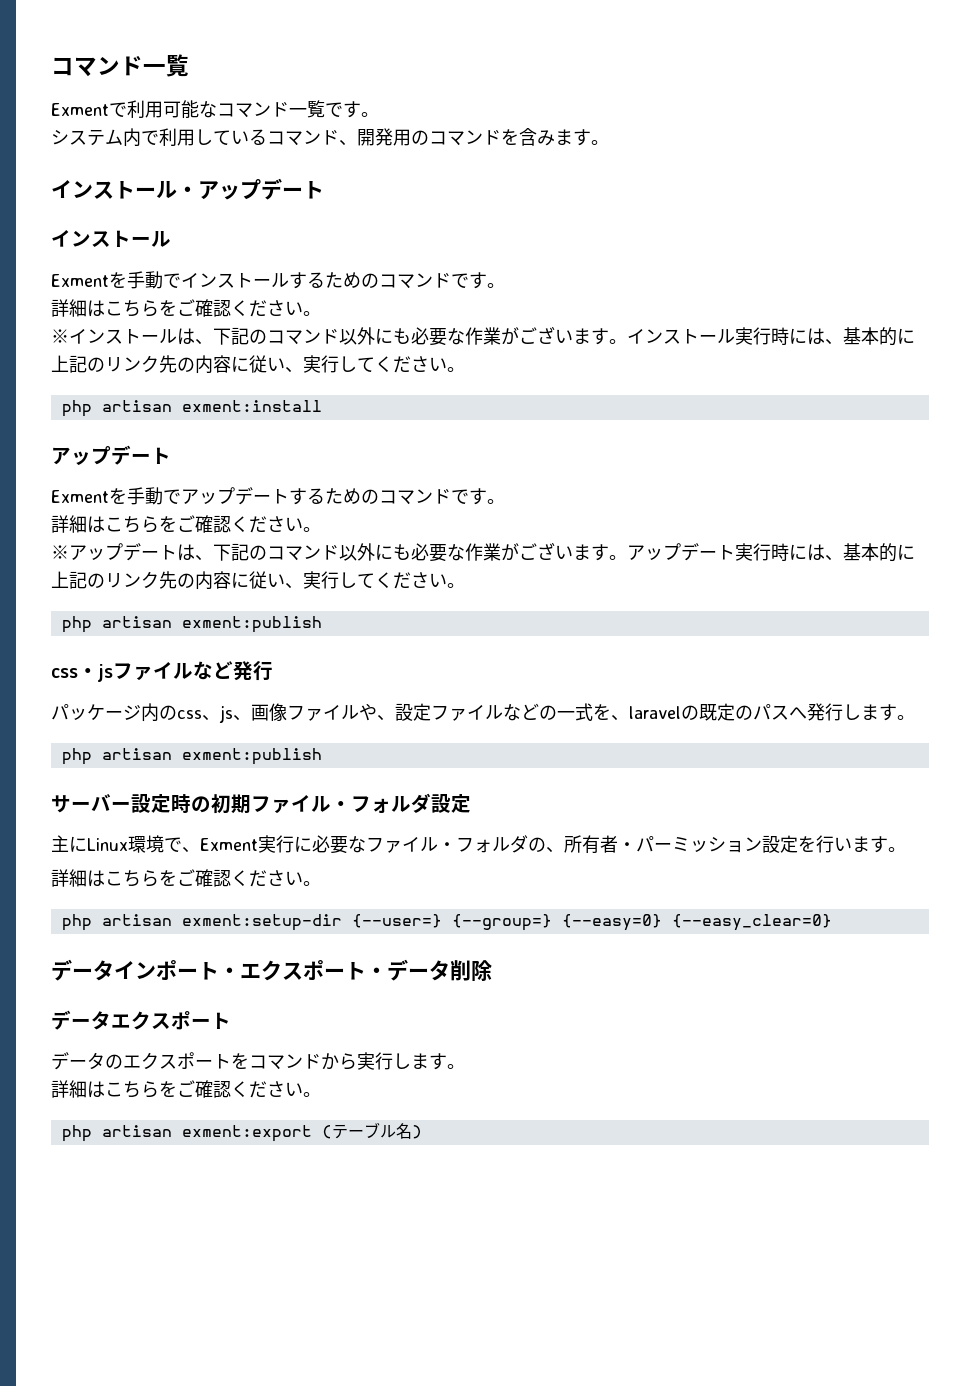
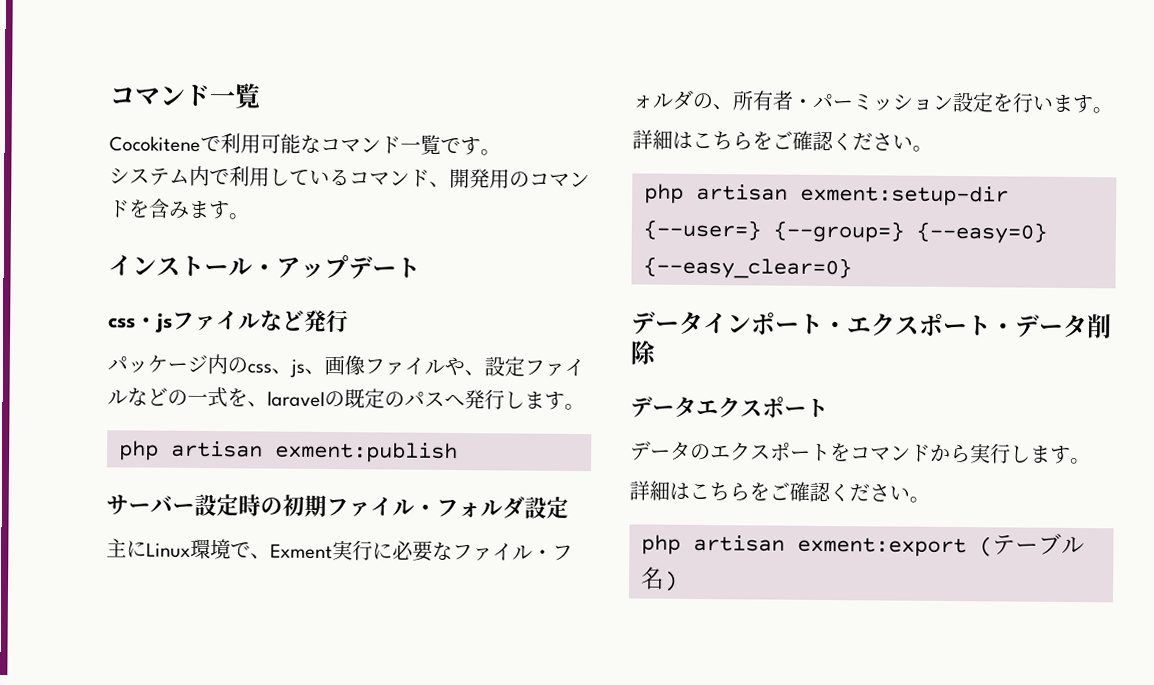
- Exmentで利用可能なコマンド一覧です。
+ Cocokiteneで利用可能なコマンド一覧です。
  インストール・アップデート
- インストール
- Exmentを手動でインストールするためのコマンドです。
- 詳細はこちらをご確認ください。
- ※インストールは、下記のコマンド以外にも必要な作業がございます。インストール実行時には、基本的に上記のリンク先の内容に従い、実行してください。
- php artisan exment:install
- アップデート
- Exmentを手動でアップデートするためのコマンドです。
- 詳細はこちらをご確認ください。
- ※アップデートは、下記のコマンド以外にも必要な作業がございます。アップデート実行時には、基本的に上記のリンク先の内容に従い、実行してください。
- php artisan exment:publish

